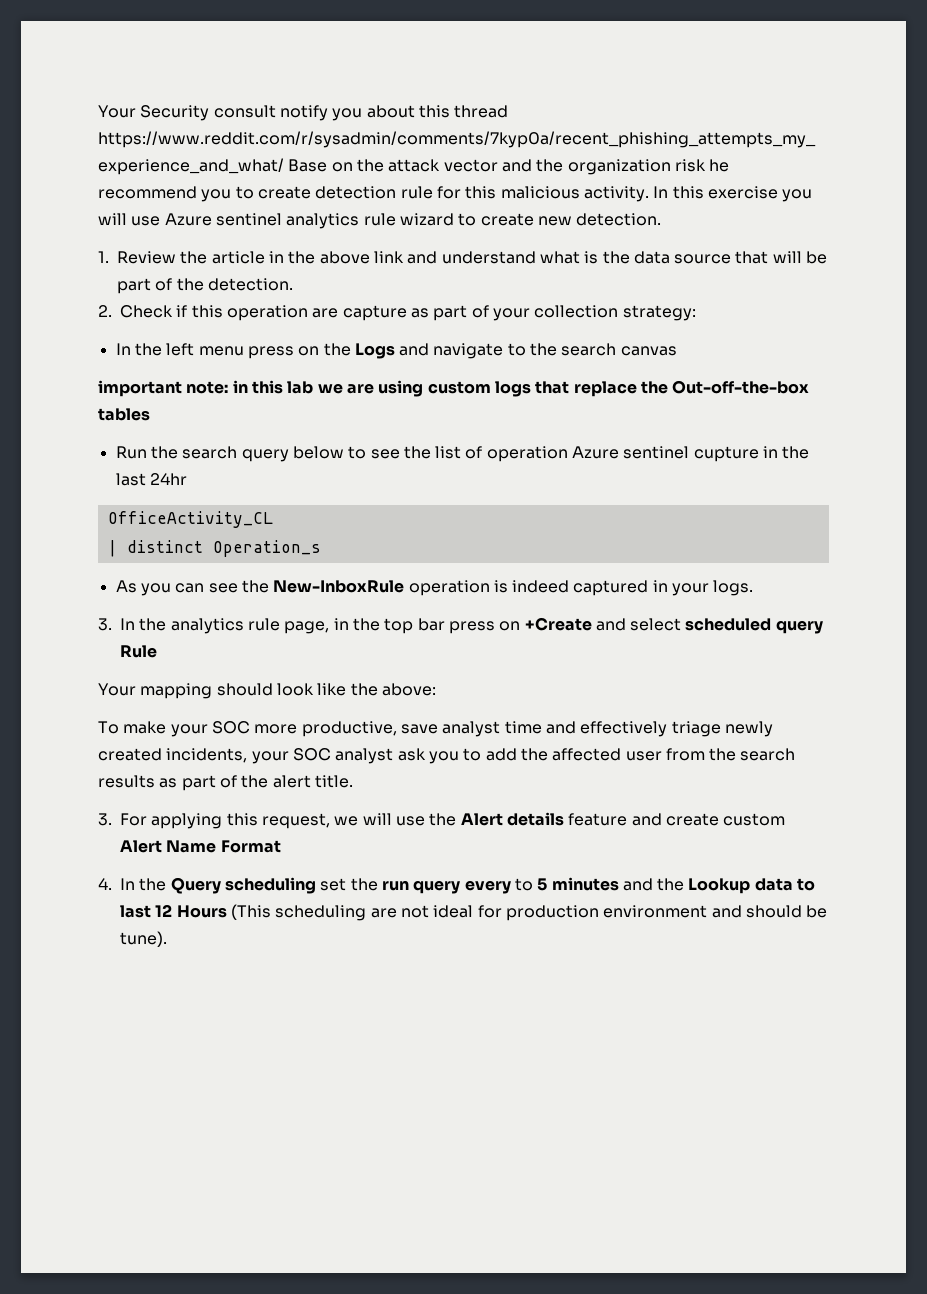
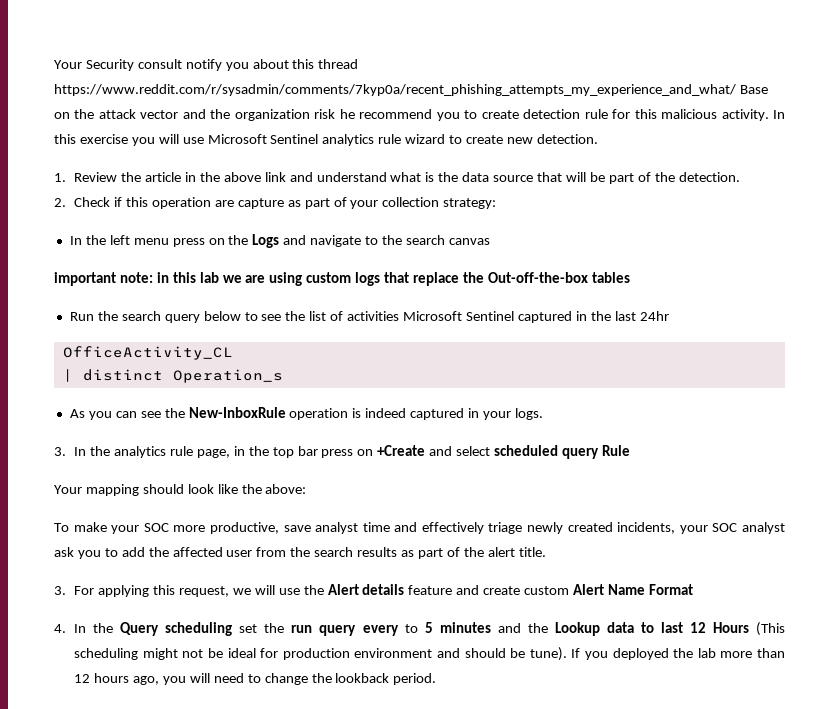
- In this exercise you will use Azure sentinel analytics rule wizard to create new detection.
+ In this exercise you will use Microsoft Sentinel analytics rule wizard to create new detection.
- Run the search query below to see the list of operation Azure sentinel cupture in the last 24hr
+ Run the search query below to see the list of activities Microsoft Sentinel captured in the last 24hr
- 4. In the Query scheduling set the run query every to 5 minutes and the Lookup data to last 12 Hours (This scheduling are not ideal for production environment and should be tune).
+ 4. In the Query scheduling set the run query every to 5 minutes and the Lookup data to last 12 Hours (This scheduling might not be ideal for production environment and should be tune).
+ If you deployed the lab more than 12 hours ago, you will need to change the lookback period.

